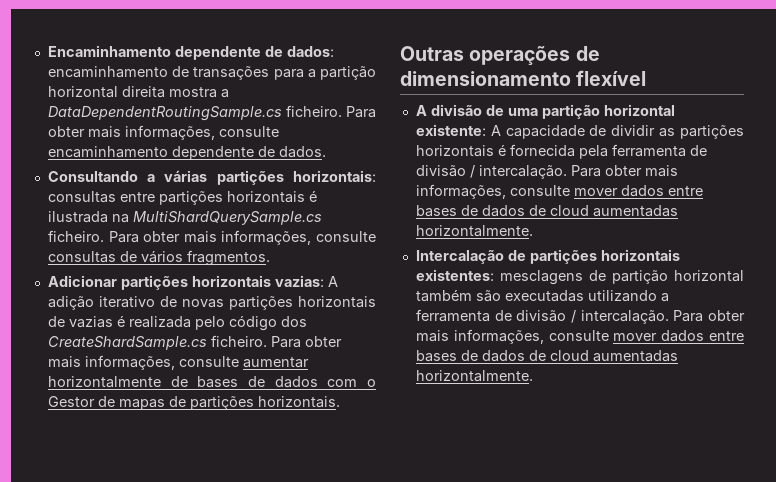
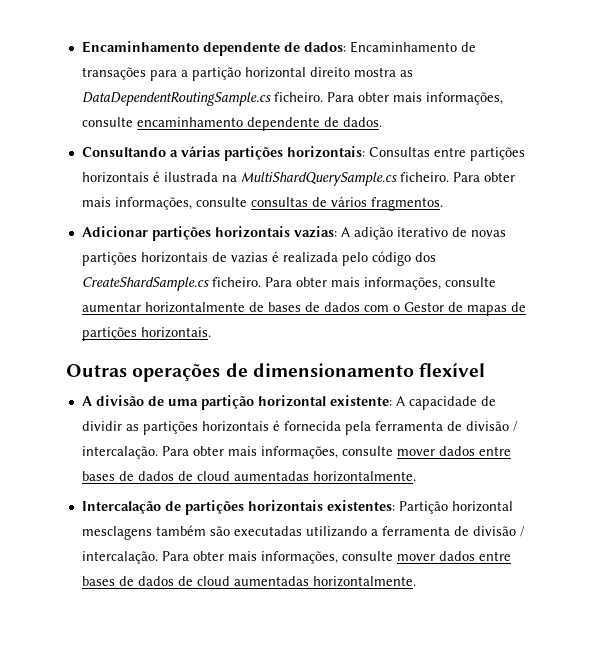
- Encaminhamento dependente de dados: encaminhamento de transações para a partição horizontal direita mostra a DataDependentRoutingSample.cs ficheiro.
+ Encaminhamento dependente de dados: Encaminhamento de transações para a partição horizontal direito mostra as DataDependentRoutingSample.cs ficheiro.
- Consultando a várias partições horizontais: consultas entre partições horizontais é ilustrada na MultiShardQuerySample.cs ficheiro.
+ Consultando a várias partições horizontais: Consultas entre partições horizontais é ilustrada na MultiShardQuerySample.cs ficheiro.
- Intercalação de partições horizontais existentes: mesclagens de partição horizontal também são executadas utilizando a ferramenta de divisão / intercalação.
+ Intercalação de partições horizontais existentes: Partição horizontal mesclagens também são executadas utilizando a ferramenta de divisão / intercalação.

